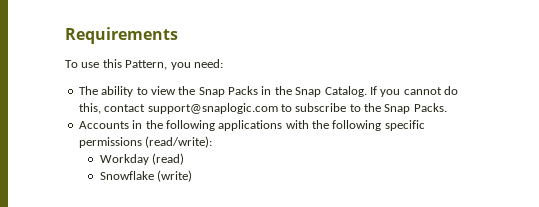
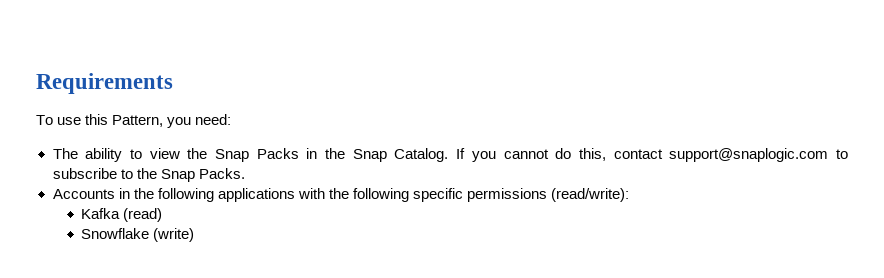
- Workday (read)
+ Kafka (read)

